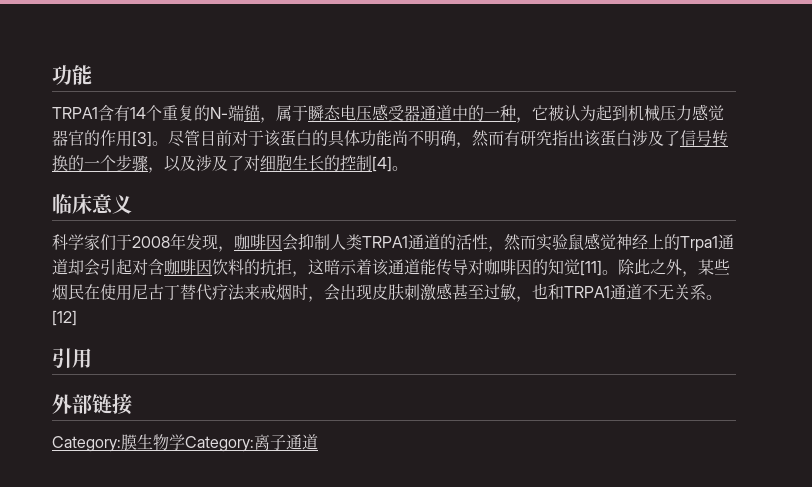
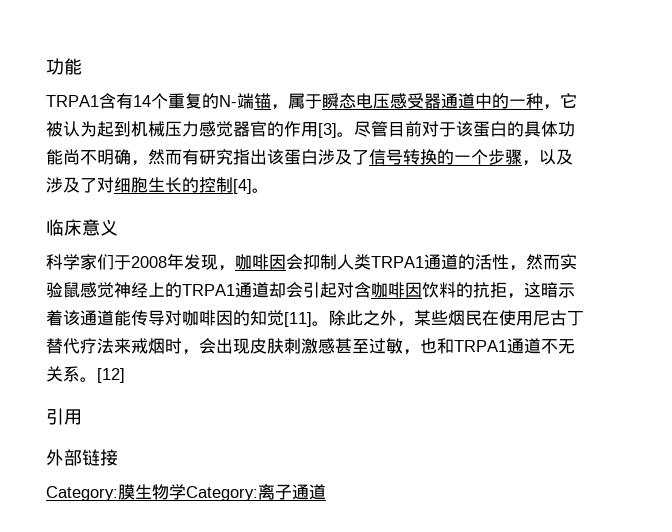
- 科学家们于2008年发现，咖啡因会抑制人类TRPA1通道的活性，然而实验鼠感觉神经上的Trpa1通道却会引起对含咖啡因饮料的抗拒，这暗示着该通道能传导对咖啡因的知觉[11]。
+ 科学家们于2008年发现，咖啡因会抑制人类TRPA1通道的活性，然而实验鼠感觉神经上的TRPA1通道却会引起对含咖啡因饮料的抗拒，这暗示着该通道能传导对咖啡因的知觉[11]。

